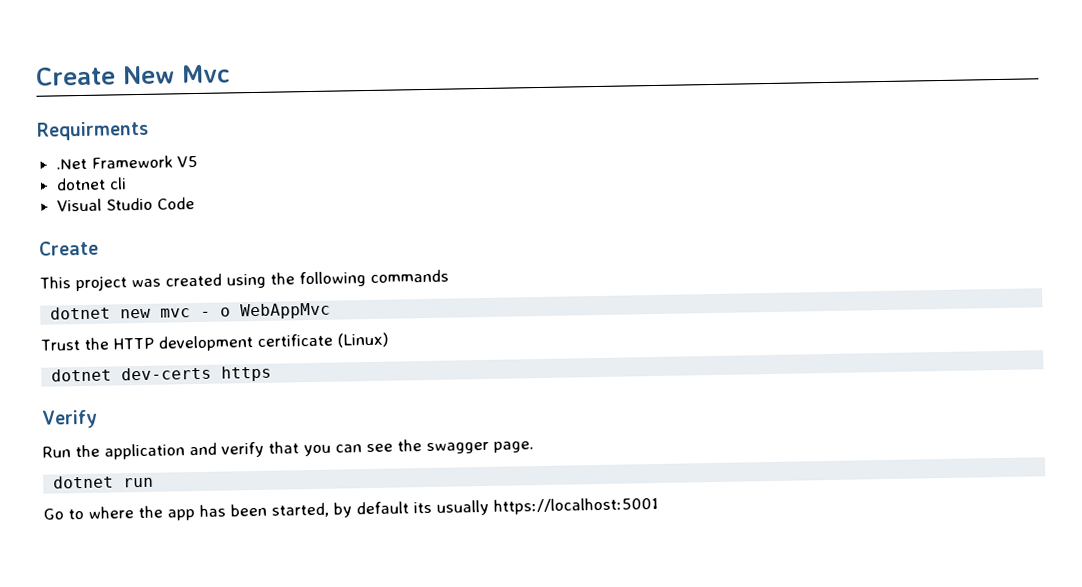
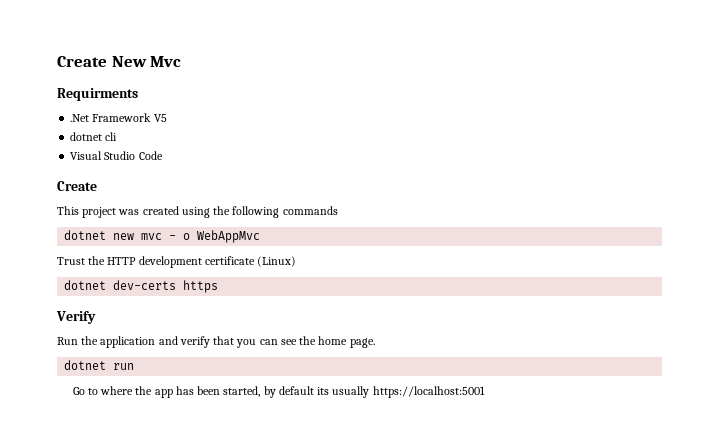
- Run the application and verify that you can see the swagger page.
+ Run the application and verify that you can see the home page.

